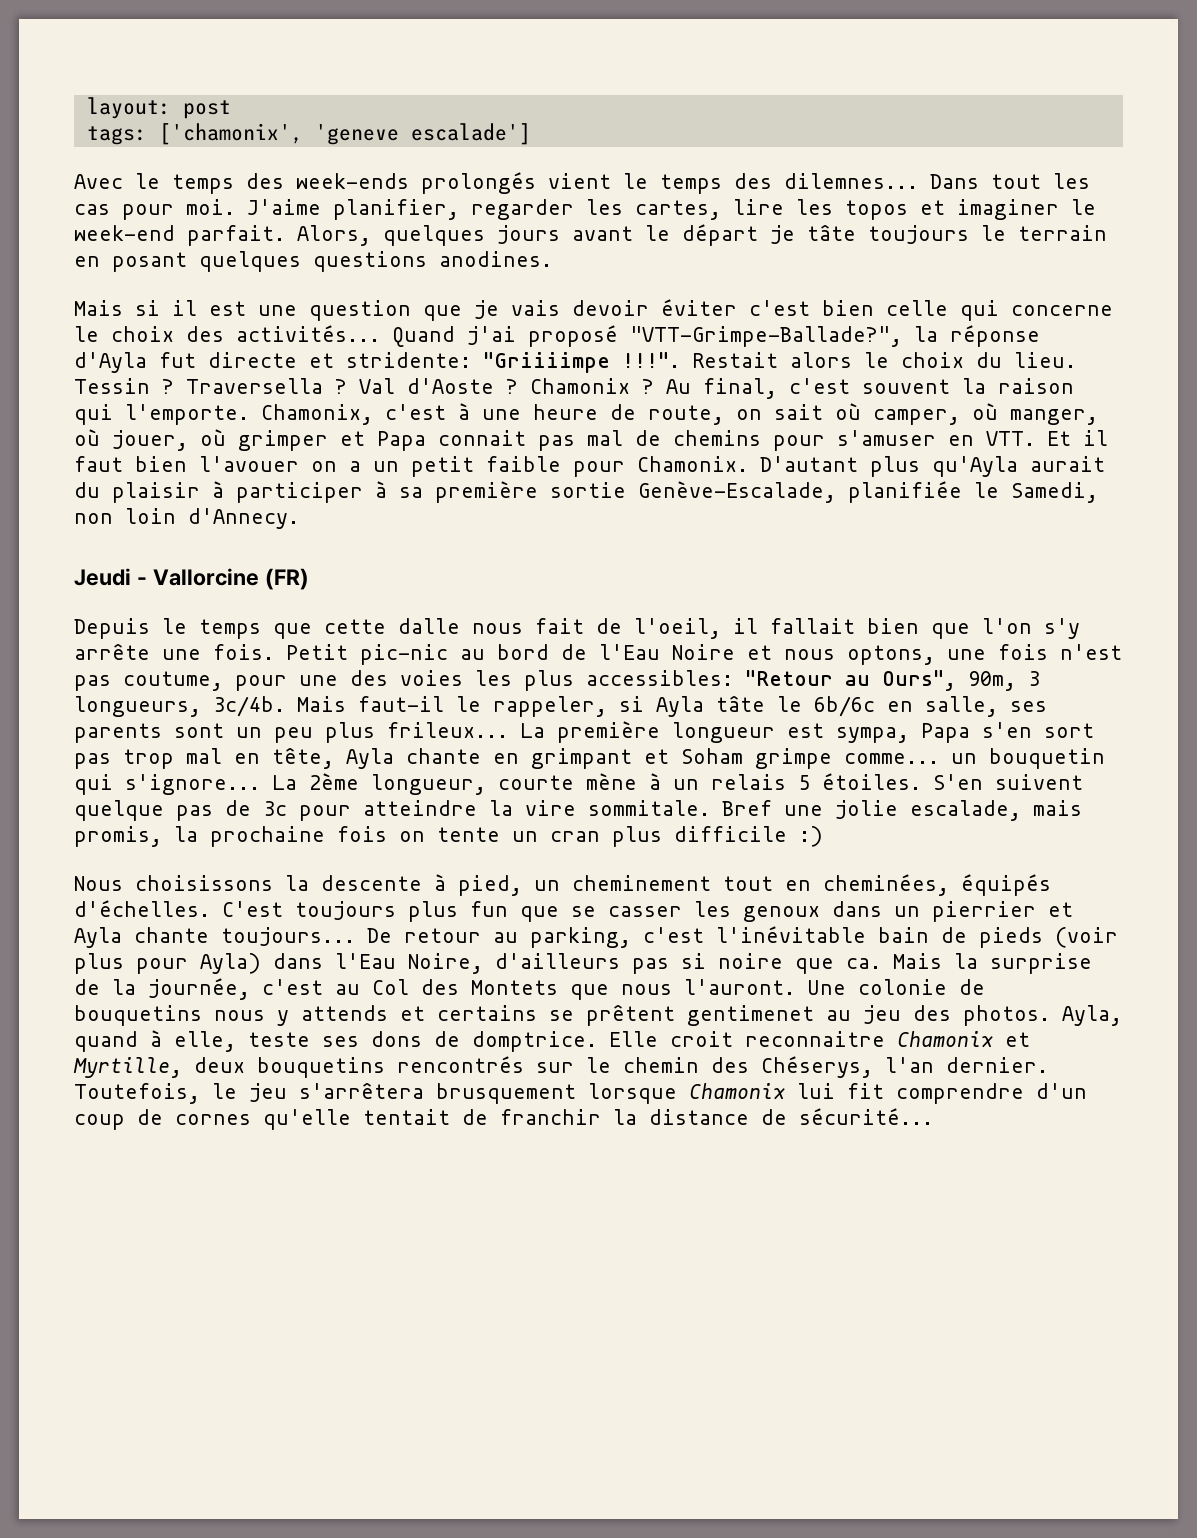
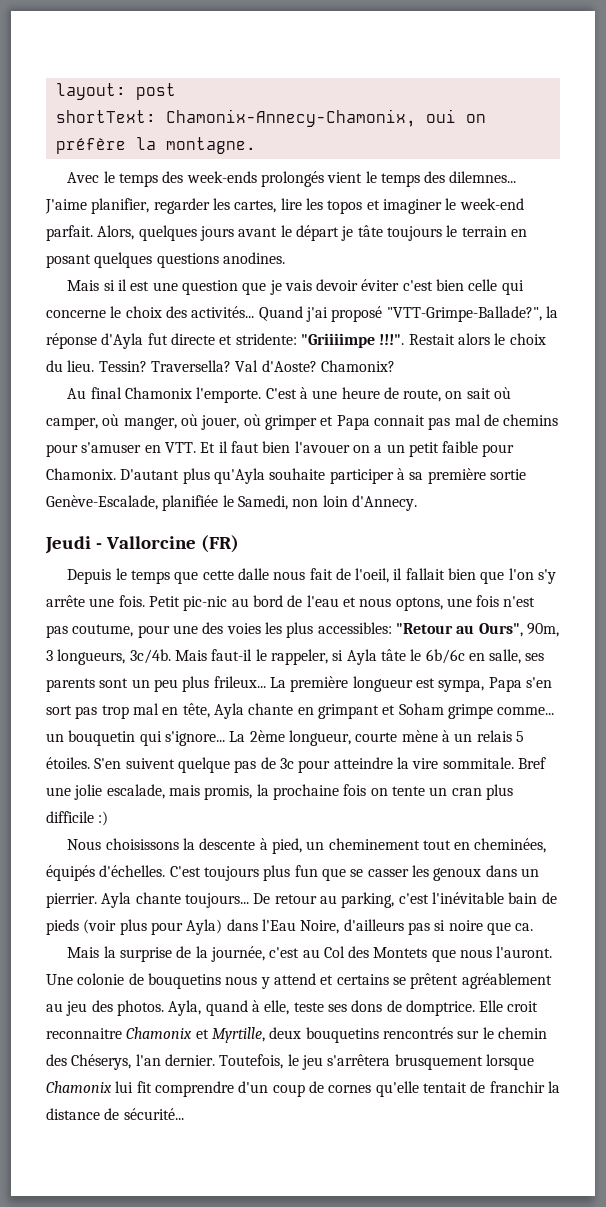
- tags: ['chamonix', 'geneve escalade']
+ shortText: Chamonix-Annecy-Chamonix, oui on préfère la montagne.
- Dans tout les cas pour moi.
- Tessin ? Traversella ? Val d'Aoste ? Chamonix ? Au final, c'est souvent la raison qui l'emporte. Chamonix, c'est à une heure de route, on sait où camper, où manger, où jouer, où grimper et Papa connait pas mal de chemins pour s'amuser en VTT. Et il faut bien l'avouer on a un petit faible pour Chamonix.
+ Tessin? Traversella? Val d'Aoste? Chamonix?
+ Au final Chamonix l'emporte. C'est à une heure de route, on sait où camper, où manger, où jouer, où grimper et Papa connait pas mal de chemins pour s'amuser en VTT. Et il faut bien l'avouer on a un petit faible pour Chamonix.
- D'autant plus qu'Ayla aurait du plaisir à participer à sa première sortie Genève-Escalade, planifiée le Samedi, non loin d'Annecy.
+ D'autant plus qu'Ayla souhaite participer à sa première sortie Genève-Escalade, planifiée le Samedi, non loin d'Annecy.
- Petit pic-nic au bord de l'Eau Noire et nous optons, une fois n'est pas coutume, pour une des voies les plus accessibles: "Retour au Ours", 90m, 3 longueurs, 3c/4b.
+ Petit pic-nic au bord de l'eau et nous optons, une fois n'est pas coutume, pour une des voies les plus accessibles: "Retour au Ours", 90m, 3 longueurs, 3c/4b.
- C'est toujours plus fun que se casser les genoux dans un pierrier et Ayla chante toujours...
+ C'est toujours plus fun que se casser les genoux dans un pierrier. Ayla chante toujours...
- De retour au parking, c'est l'inévitable bain de pieds (voir plus pour Ayla) dans l'Eau Noire, d'ailleurs pas si noire que ca. Mais la surprise de la journée, c'est au Col des Montets que nous l'auront.
+ De retour au parking, c'est l'inévitable bain de pieds (voir plus pour Ayla) dans l'Eau Noire, d'ailleurs pas si noire que ca.
+ Mais la surprise de la journée, c'est au Col des Montets que nous l'auront.
- Une colonie de bouquetins nous y attends et certains se prêtent gentimenet au jeu des photos.
+ Une colonie de bouquetins nous y attend et certains se prêtent agréablement au jeu des photos.

